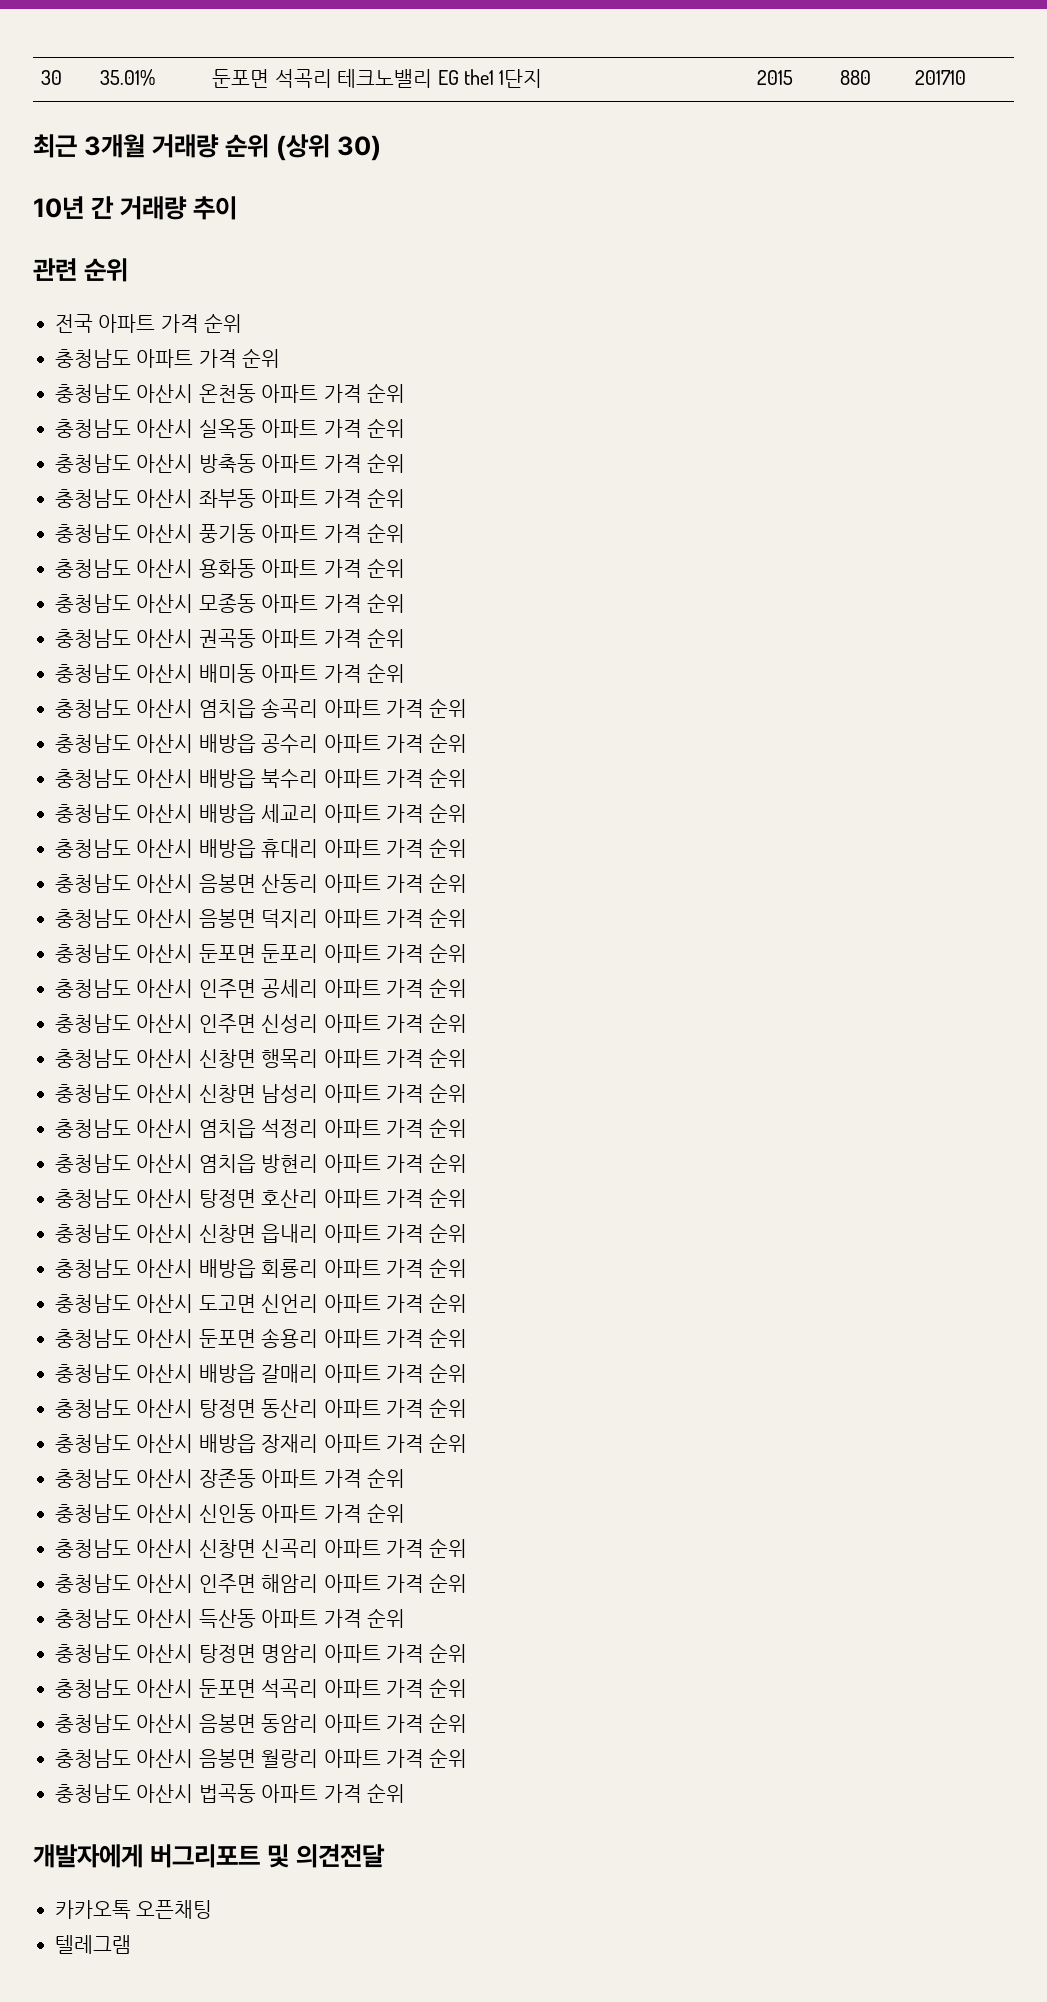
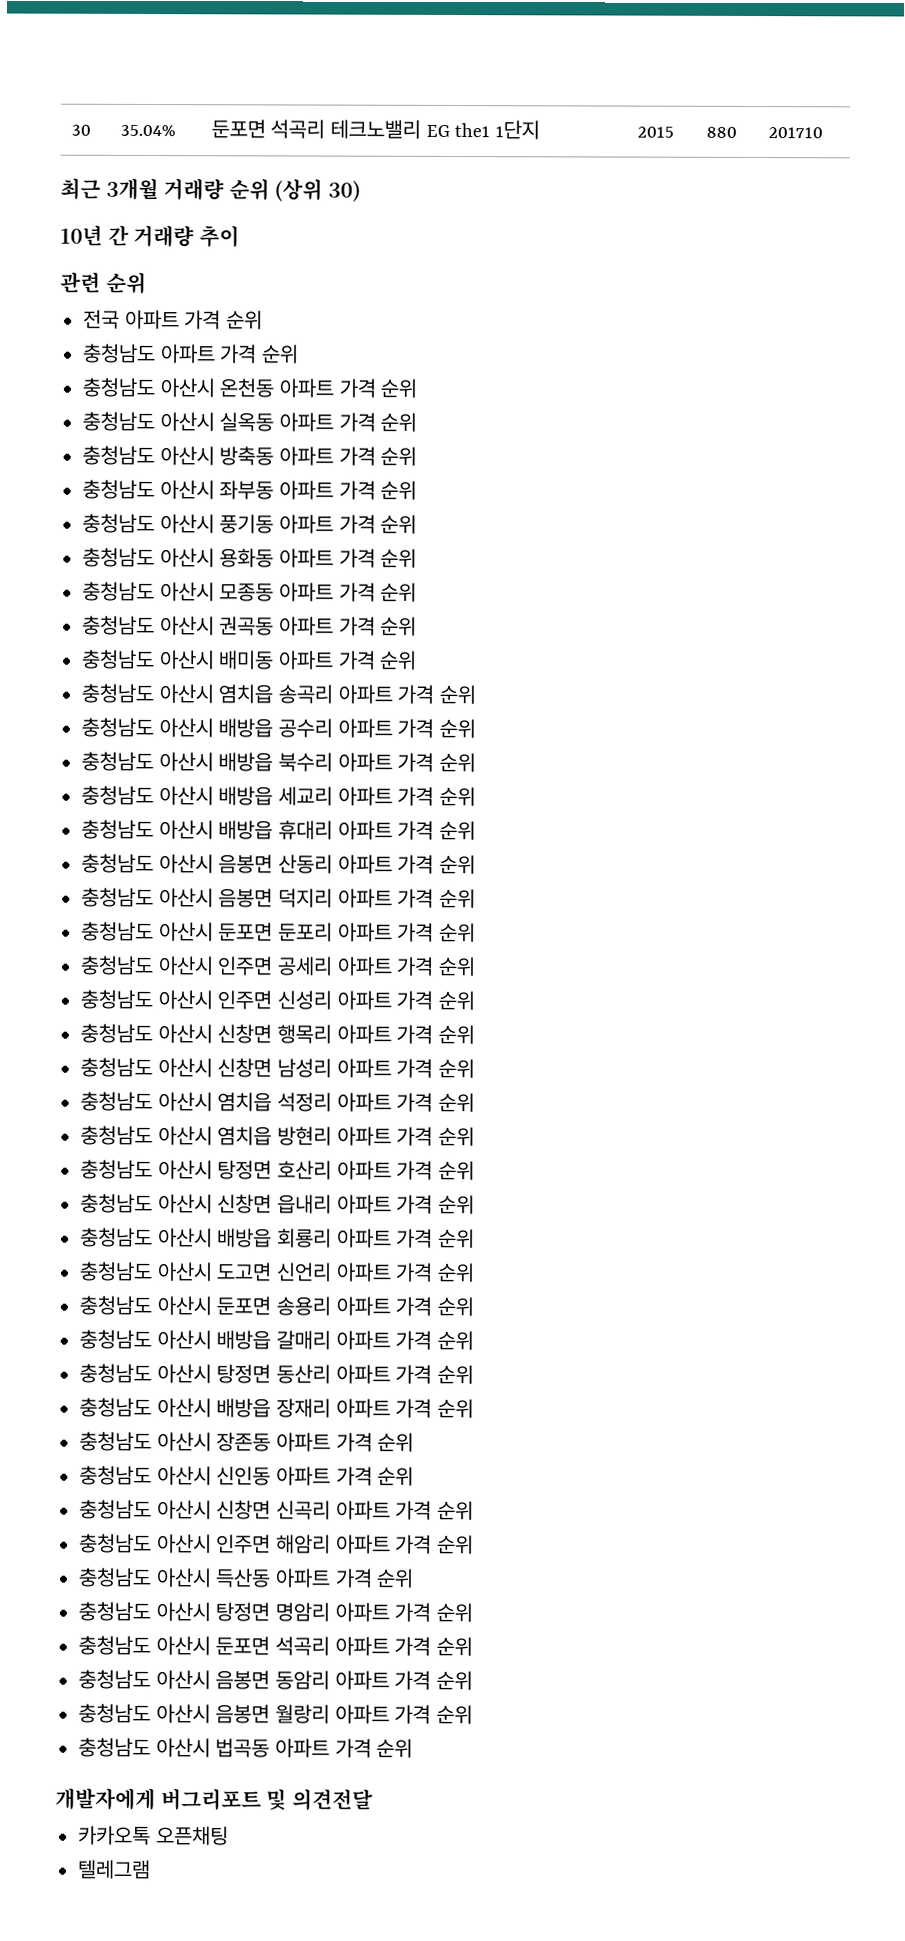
- 30 | 35.01% | 둔포면 석곡리 테크노밸리 EG the1 1단지 | 2015 | 880 | 201710
+ 30 | 35.04% | 둔포면 석곡리 테크노밸리 EG the1 1단지 | 2015 | 880 | 201710

